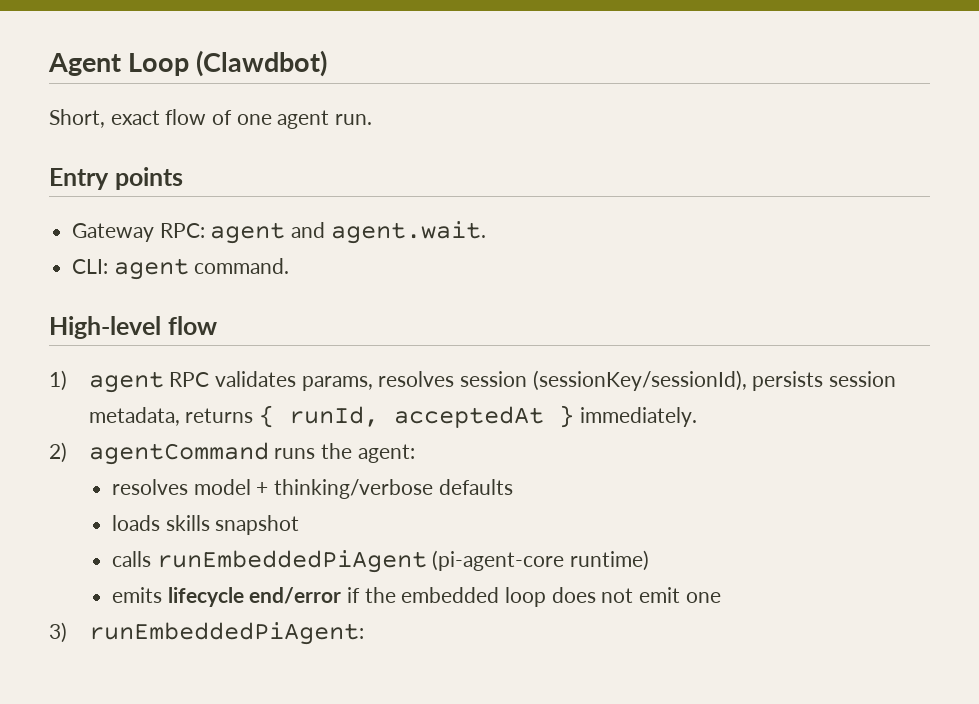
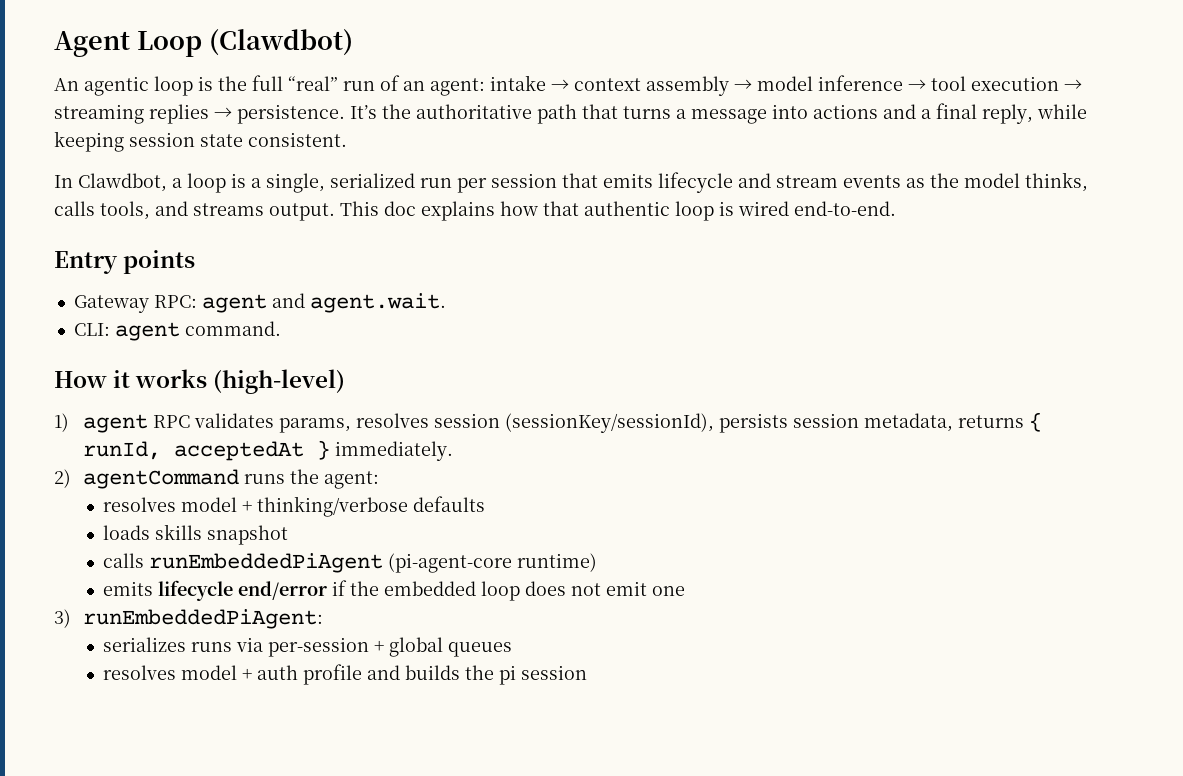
- Short, exact flow of one agent run.
+ An agentic loop is the full “real” run of an agent: intake → context assembly → model inference → tool execution → streaming replies → persistence. It’s the authoritative path that turns a message into actions and a final reply, while keeping session state consistent.
+ In Clawdbot, a loop is a single, serialized run per session that emits lifecycle and stream events as the model thinks, calls tools, and streams output. This doc explains how that authentic loop is wired end-to-end.
- High-level flow
+ How it works (high-level)
+ serializes runs via per-session + global queues
+ resolves model + auth profile and builds the pi session

